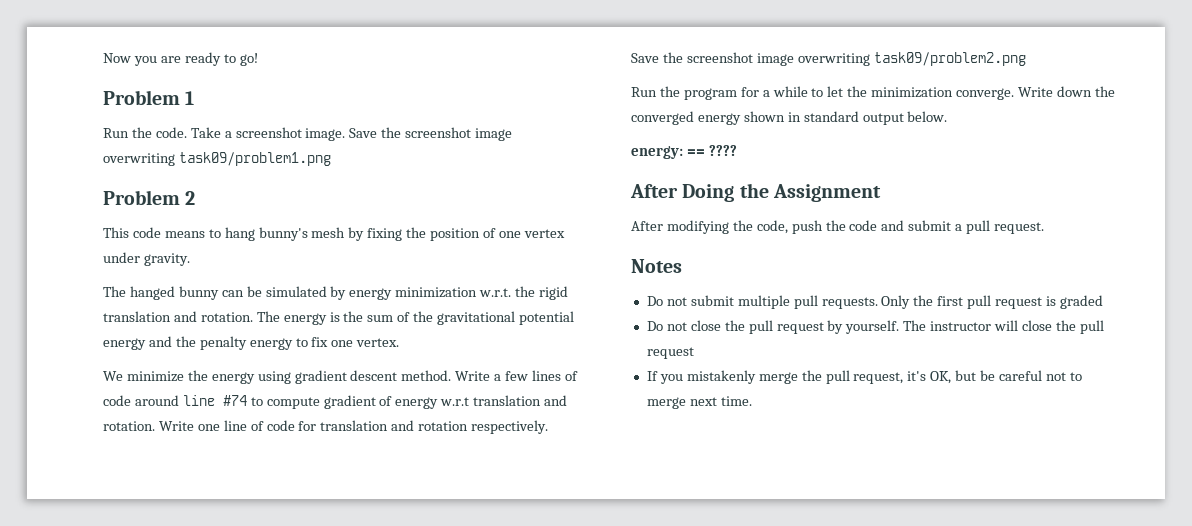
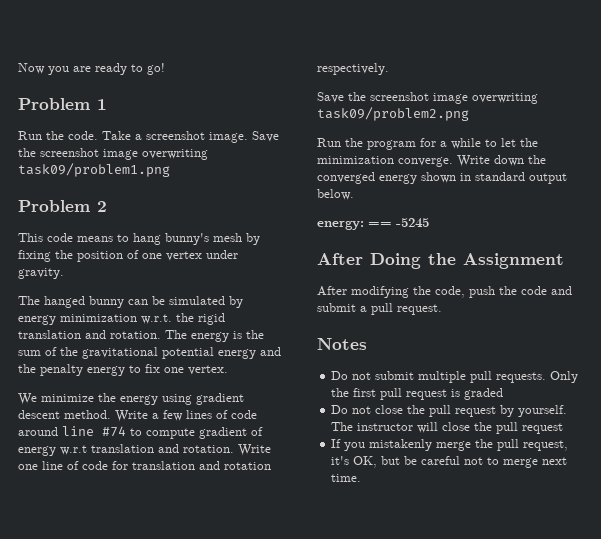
- energy: == ????
+ energy: == -5245

